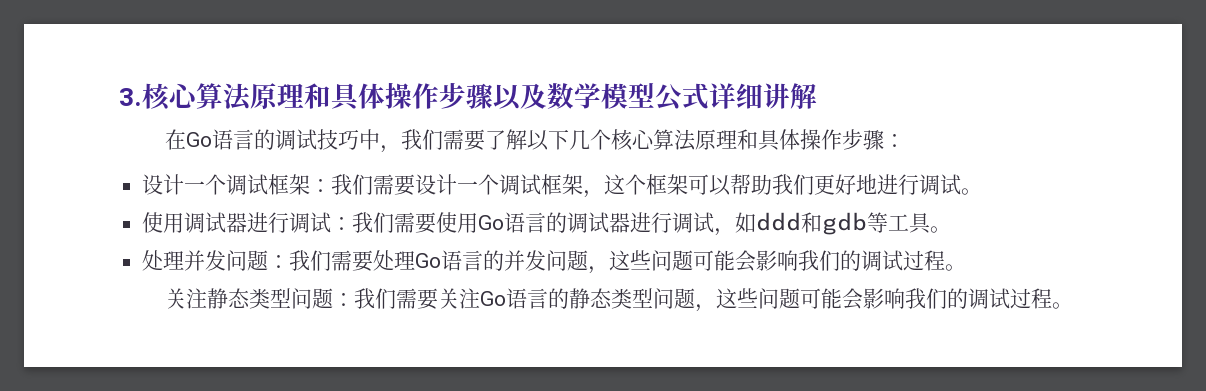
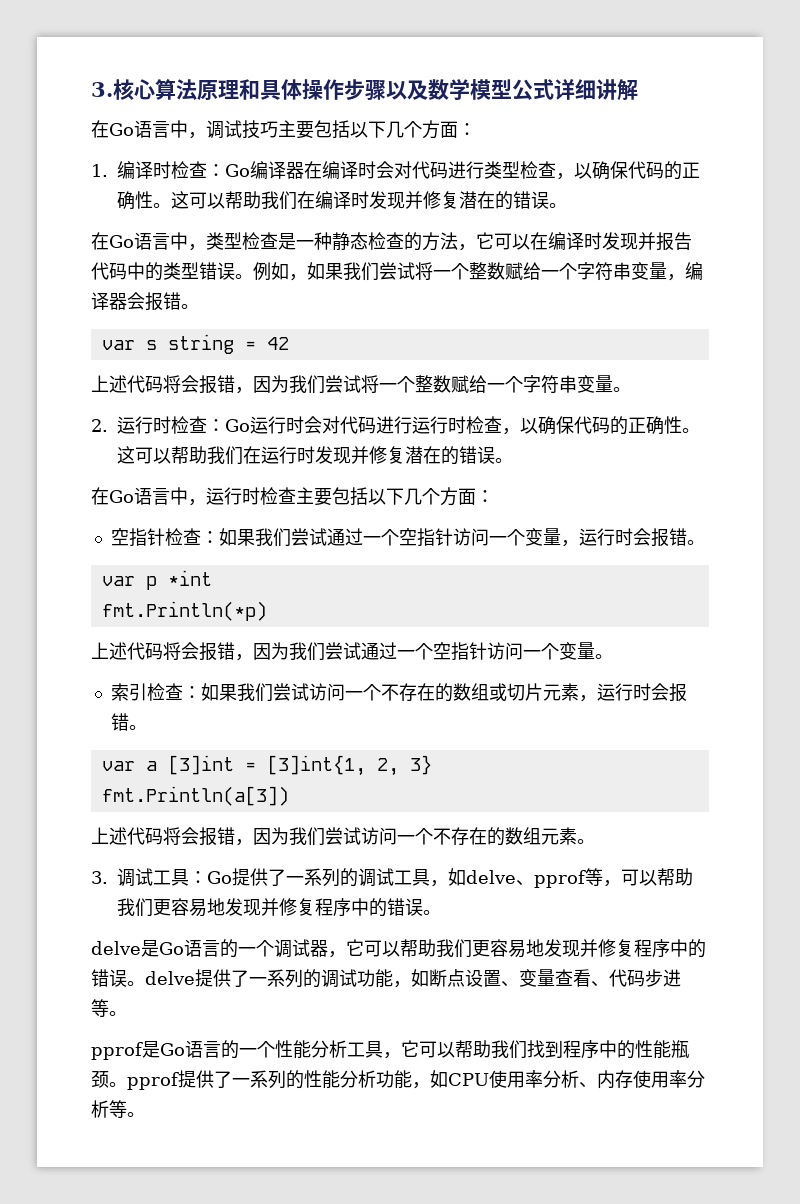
- 在Go语言的调试技巧中，我们需要了解以下几个核心算法原理和具体操作步骤：
- 设计一个调试框架：我们需要设计一个调试框架，这个框架可以帮助我们更好地进行调试。
- 使用调试器进行调试：我们需要使用Go语言的调试器进行调试，如ddd和gdb等工具。
- 处理并发问题：我们需要处理Go语言的并发问题，这些问题可能会影响我们的调试过程。
- 关注静态类型问题：我们需要关注Go语言的静态类型问题，这些问题可能会影响我们的调试过程。
+ 在Go语言中，调试技巧主要包括以下几个方面：
+ 1.编译时检查：Go编译器在编译时会对代码进行类型检查，以确保代码的正确性。这可以帮助我们在编译时发现并修复潜在的错误。
+ 在Go语言中，类型检查是一种静态检查的方法，它可以在编译时发现并报告代码中的类型错误。例如，如果我们尝试将一个整数赋给一个字符串变量，编译器会报错。
+ var s string = 42
+ 上述代码将会报错，因为我们尝试将一个整数赋给一个字符串变量。
+ 2.运行时检查：Go运行时会对代码进行运行时检查，以确保代码的正确性。这可以帮助我们在运行时发现并修复潜在的错误。
+ 在Go语言中，运行时检查主要包括以下几个方面：
+ 空指针检查：如果我们尝试通过一个空指针访问一个变量，运行时会报错。
+ var p *int
+ fmt.Println(*p)
+ 上述代码将会报错，因为我们尝试通过一个空指针访问一个变量。
+ 索引检查：如果我们尝试访问一个不存在的数组或切片元素，运行时会报错。
+ var a [3]int = [3]int{1, 2, 3}
+ fmt.Println(a[3])
+ 上述代码将会报错，因为我们尝试访问一个不存在的数组元素。
+ 3.调试工具：Go提供了一系列的调试工具，如delve、pprof等，可以帮助我们更容易地发现并修复程序中的错误。
+ delve是Go语言的一个调试器，它可以帮助我们更容易地发现并修复程序中的错误。delve提供了一系列的调试功能，如断点设置、变量查看、代码步进等。
+ pprof是Go语言的一个性能分析工具，它可以帮助我们找到程序中的性能瓶颈。pprof提供了一系列的性能分析功能，如CPU使用率分析、内存使用率分析等。

